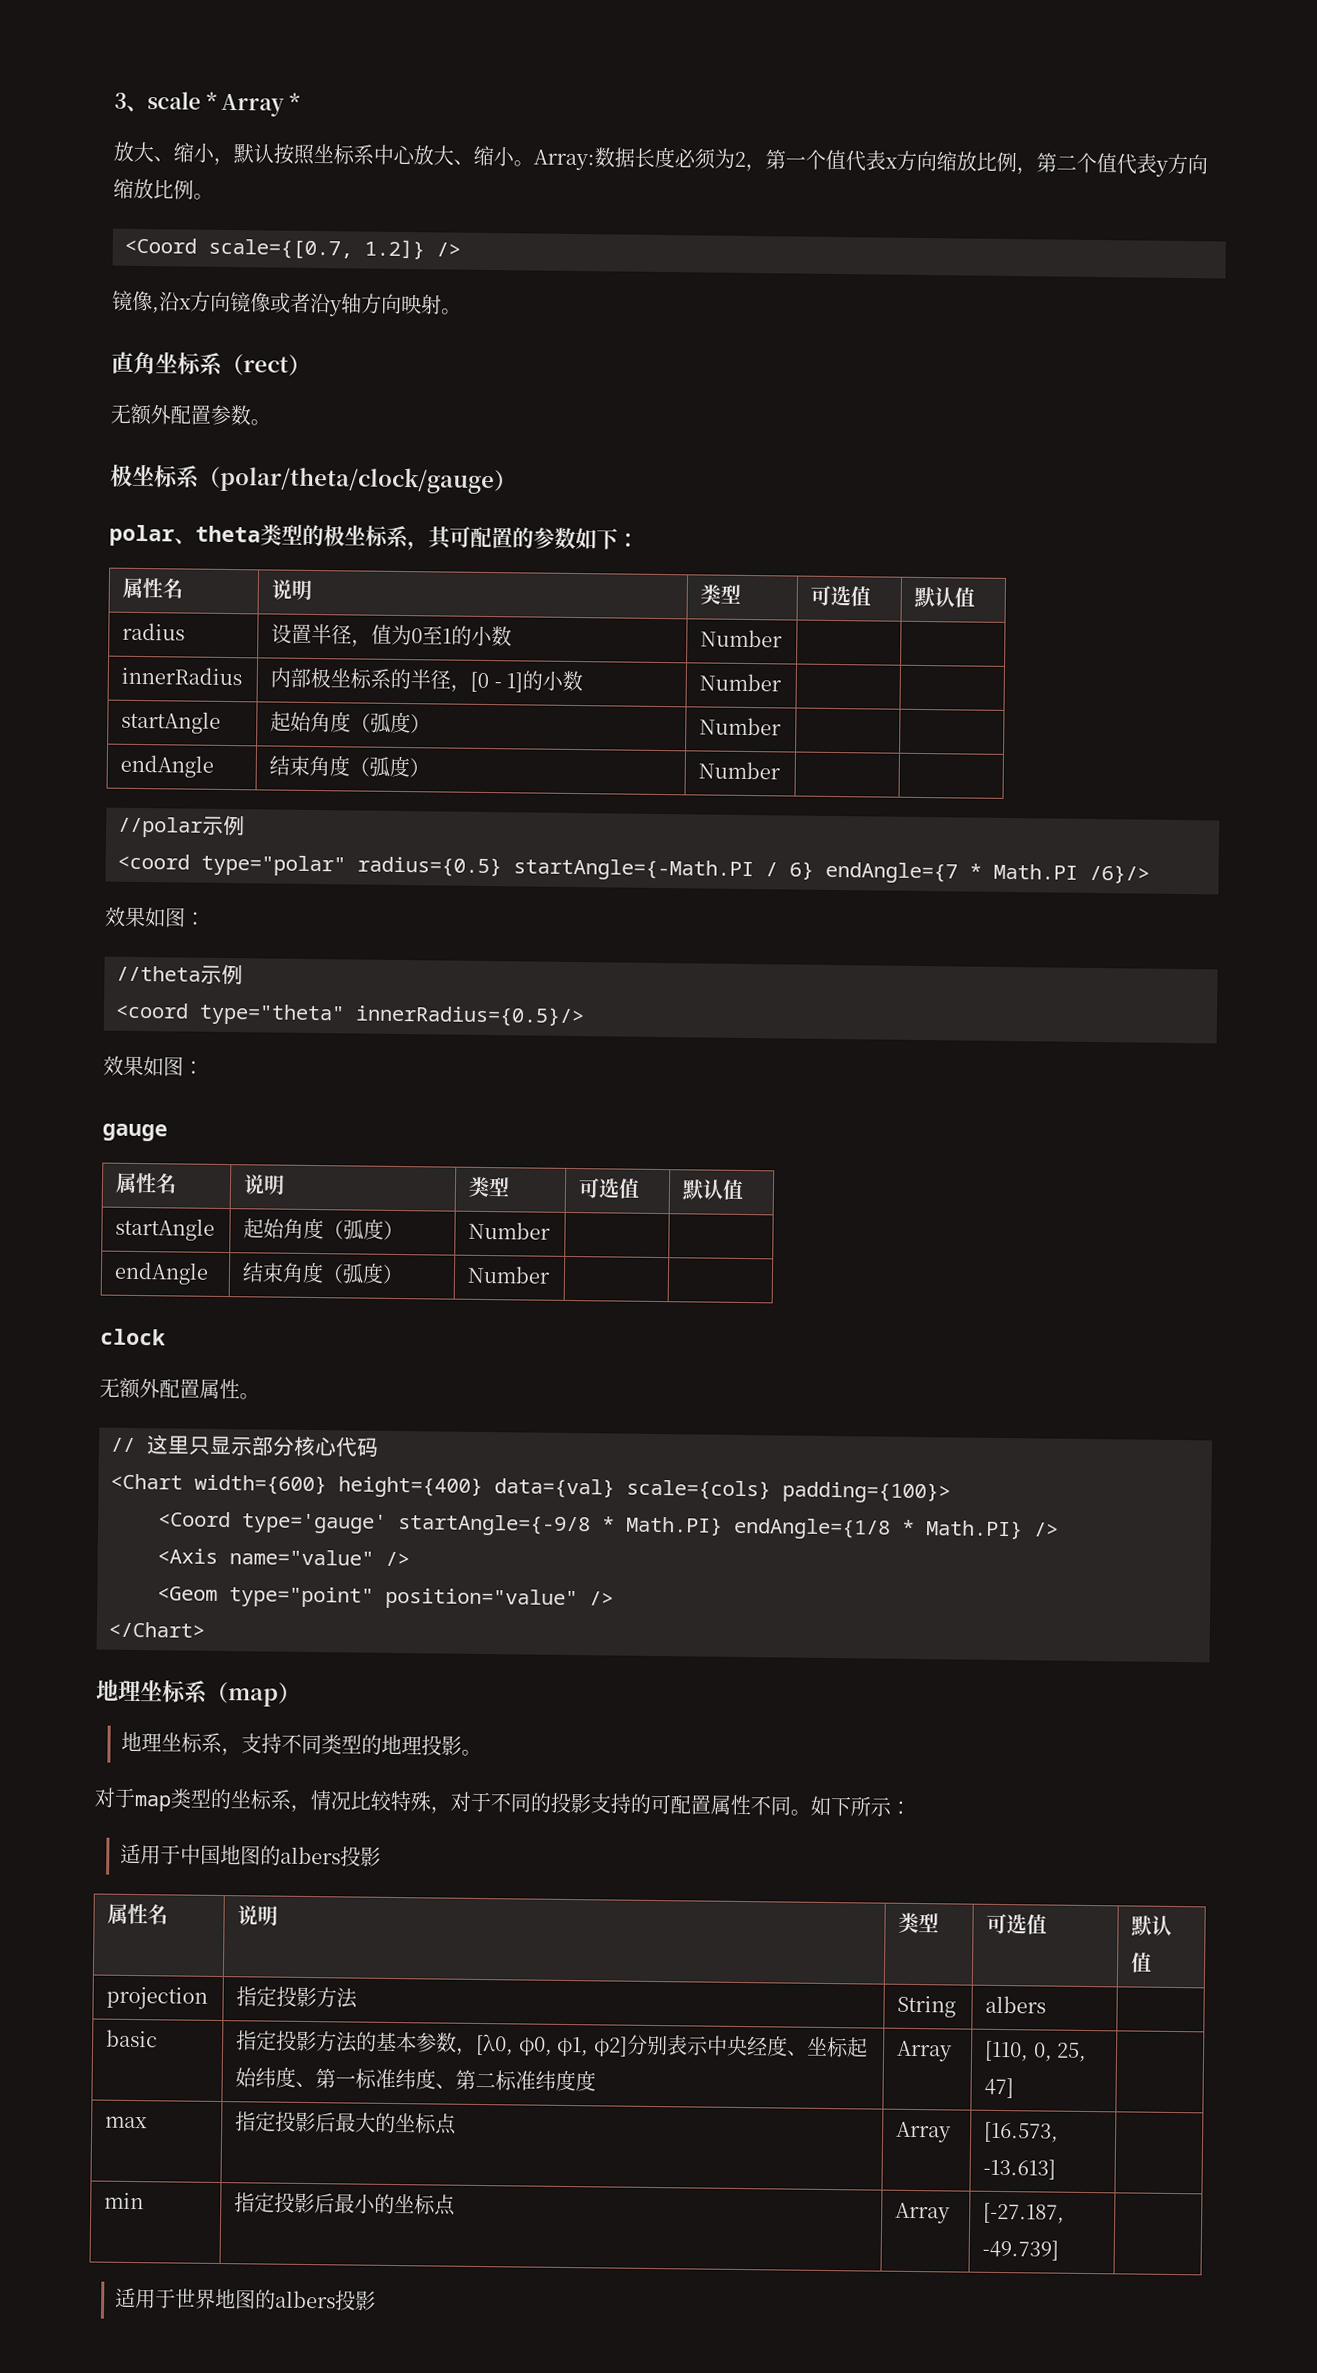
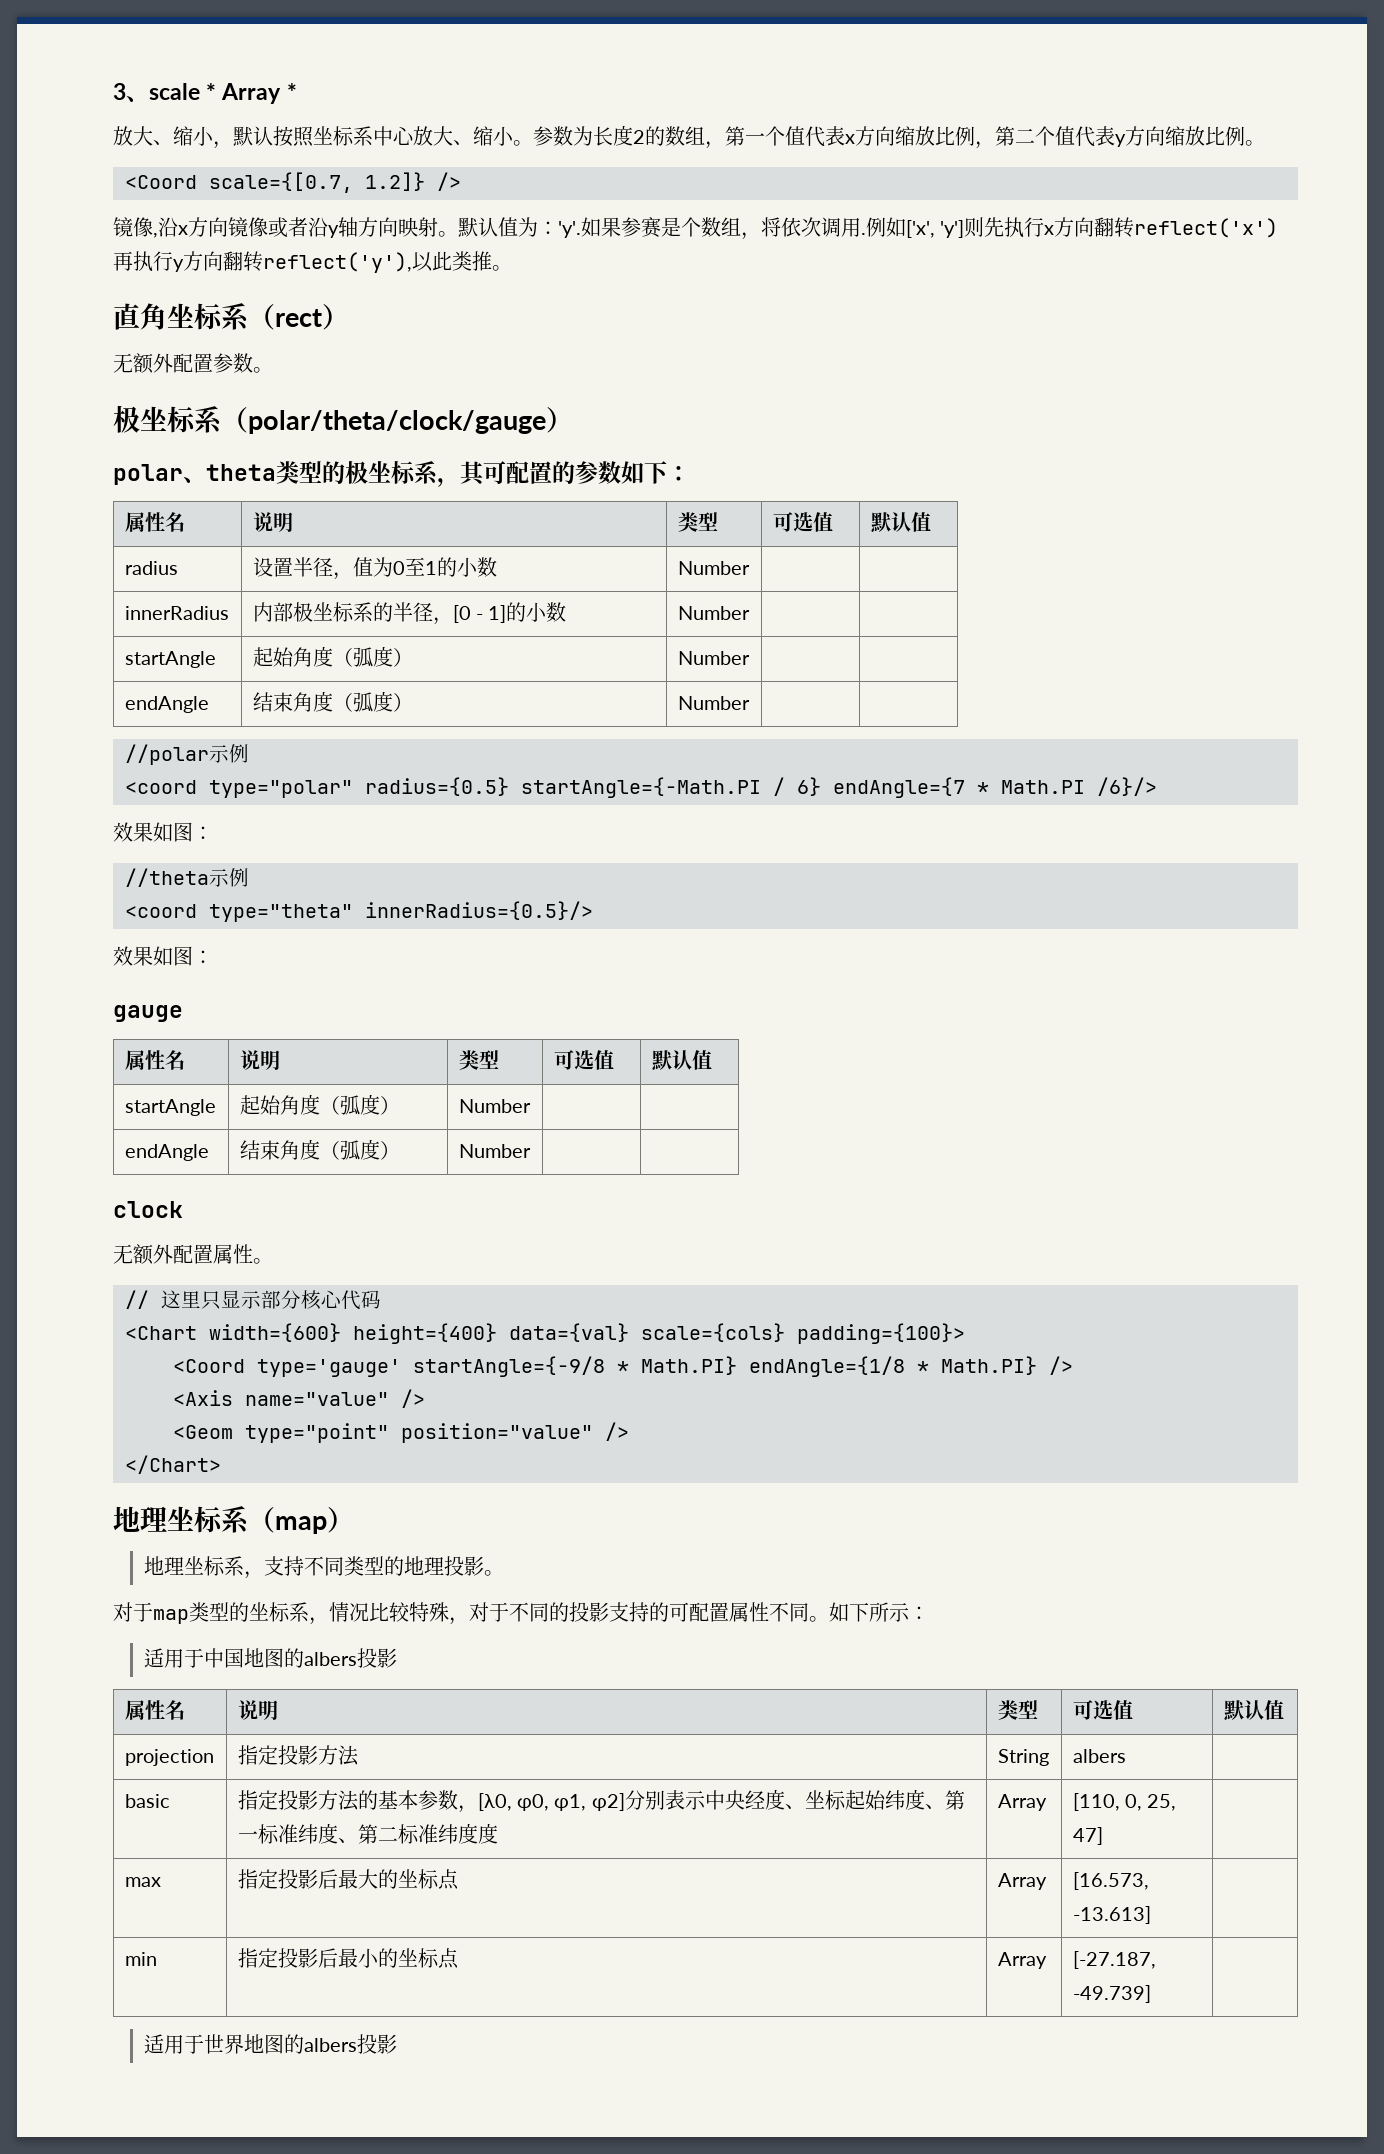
- Array:数据长度必须为2，第一个值代表x方向缩放比例，第二个值代表y方向缩放比例。
+ 参数为长度2的数组，第一个值代表x方向缩放比例，第二个值代表y方向缩放比例。
+ 默认值为：'y'.如果参赛是个数组，将依次调用.例如['x', 'y']则先执行x方向翻转reflect('x')再执行y方向翻转reflect('y'),以此类推。

